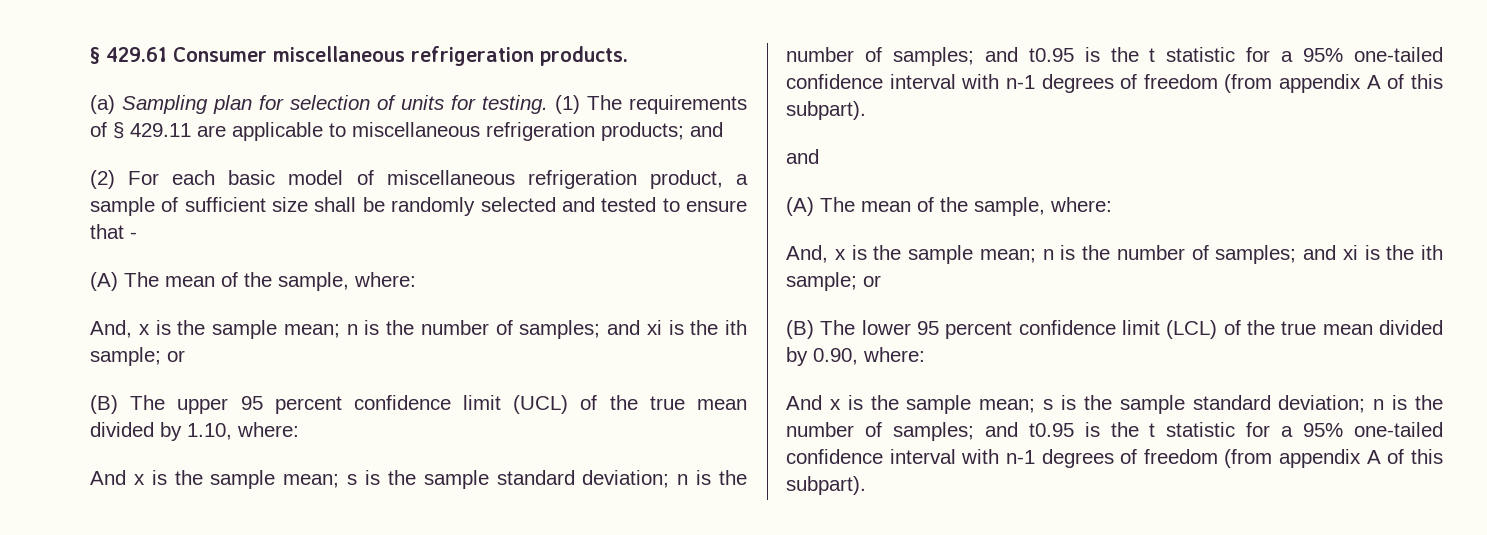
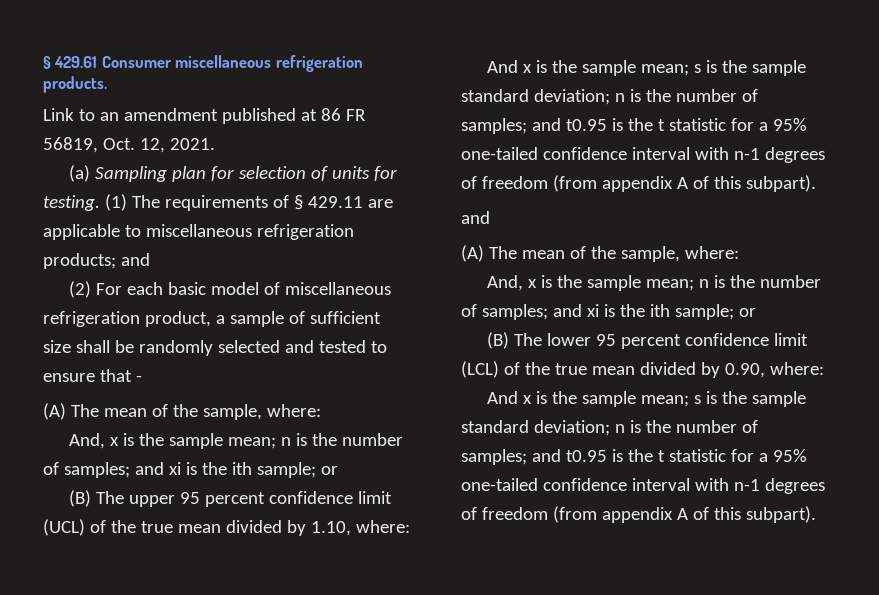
+ Link to an amendment published at 86 FR 56819, Oct. 12, 2021.

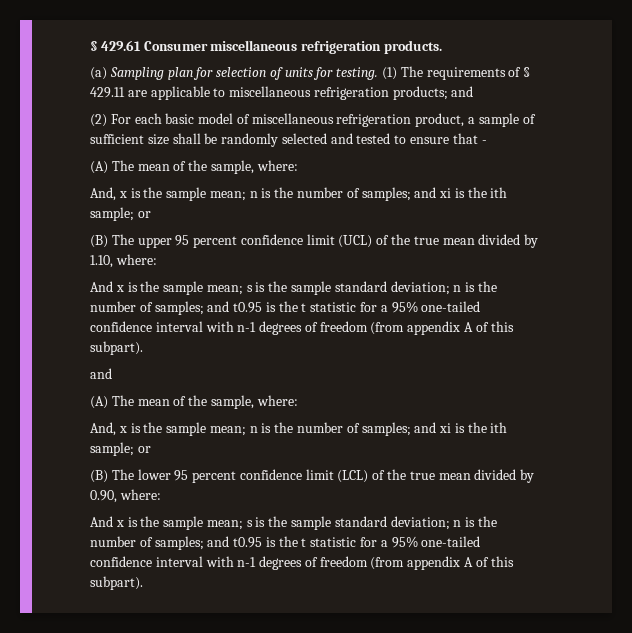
- Link to an amendment published at 86 FR 56819, Oct. 12, 2021.

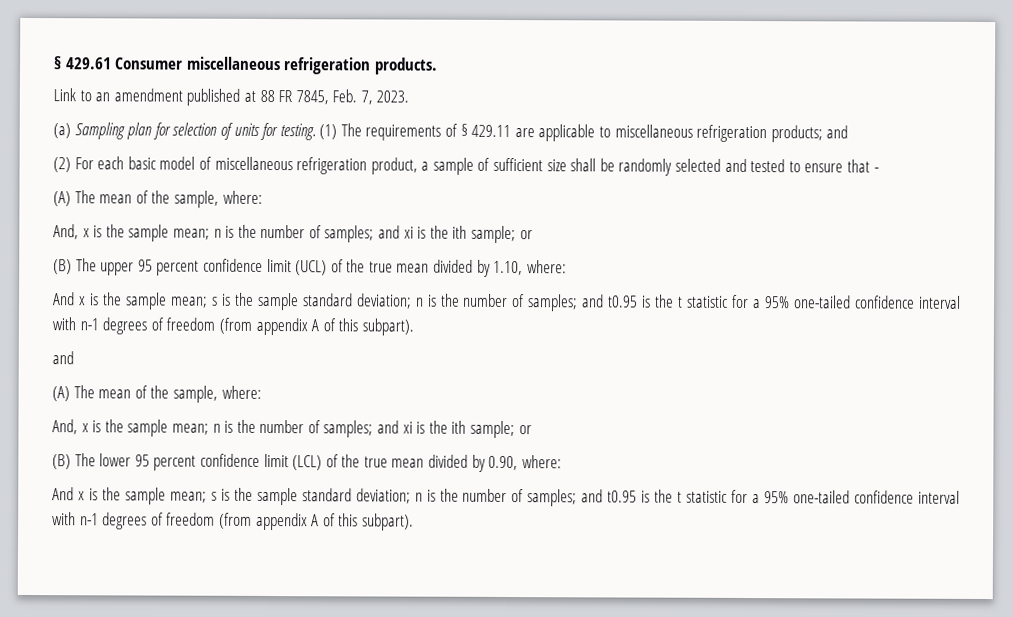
+ Link to an amendment published at 88 FR 7845, Feb. 7, 2023.

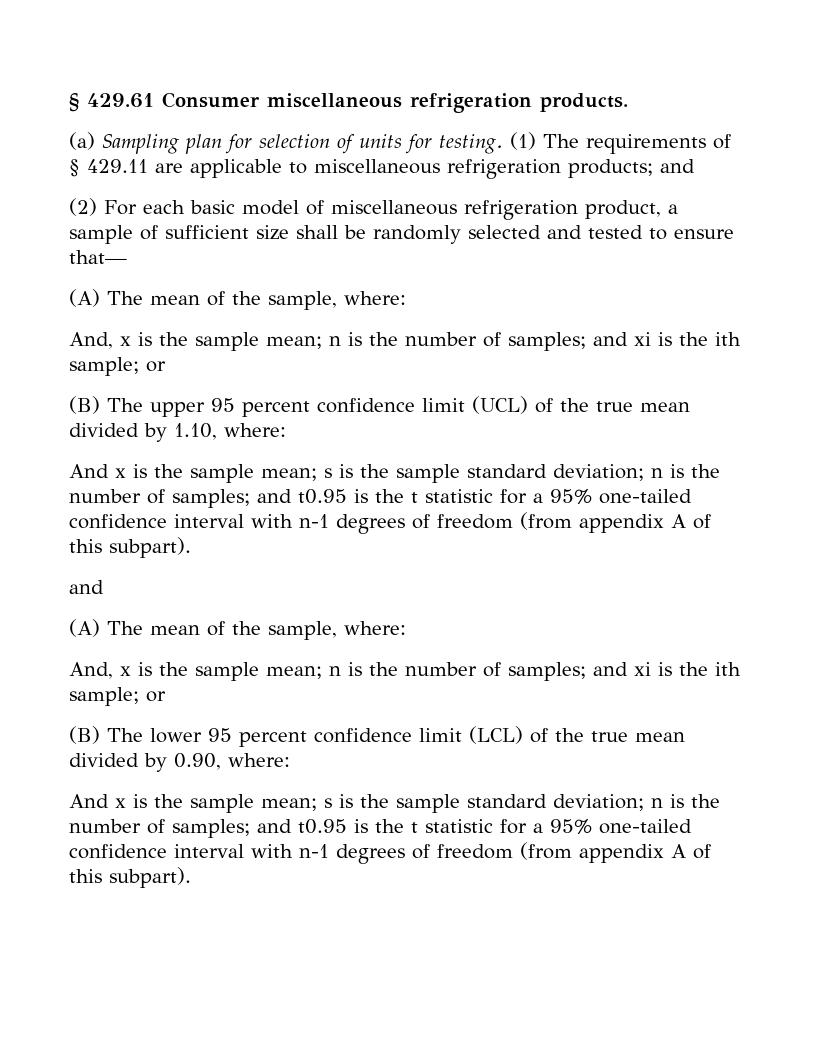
- Link to an amendment published at 88 FR 7845, Feb. 7, 2023.
- (2) For each basic model of miscellaneous refrigeration product, a sample of sufficient size shall be randomly selected and tested to ensure that -
+ (2) For each basic model of miscellaneous refrigeration product, a sample of sufficient size shall be randomly selected and tested to ensure that—

